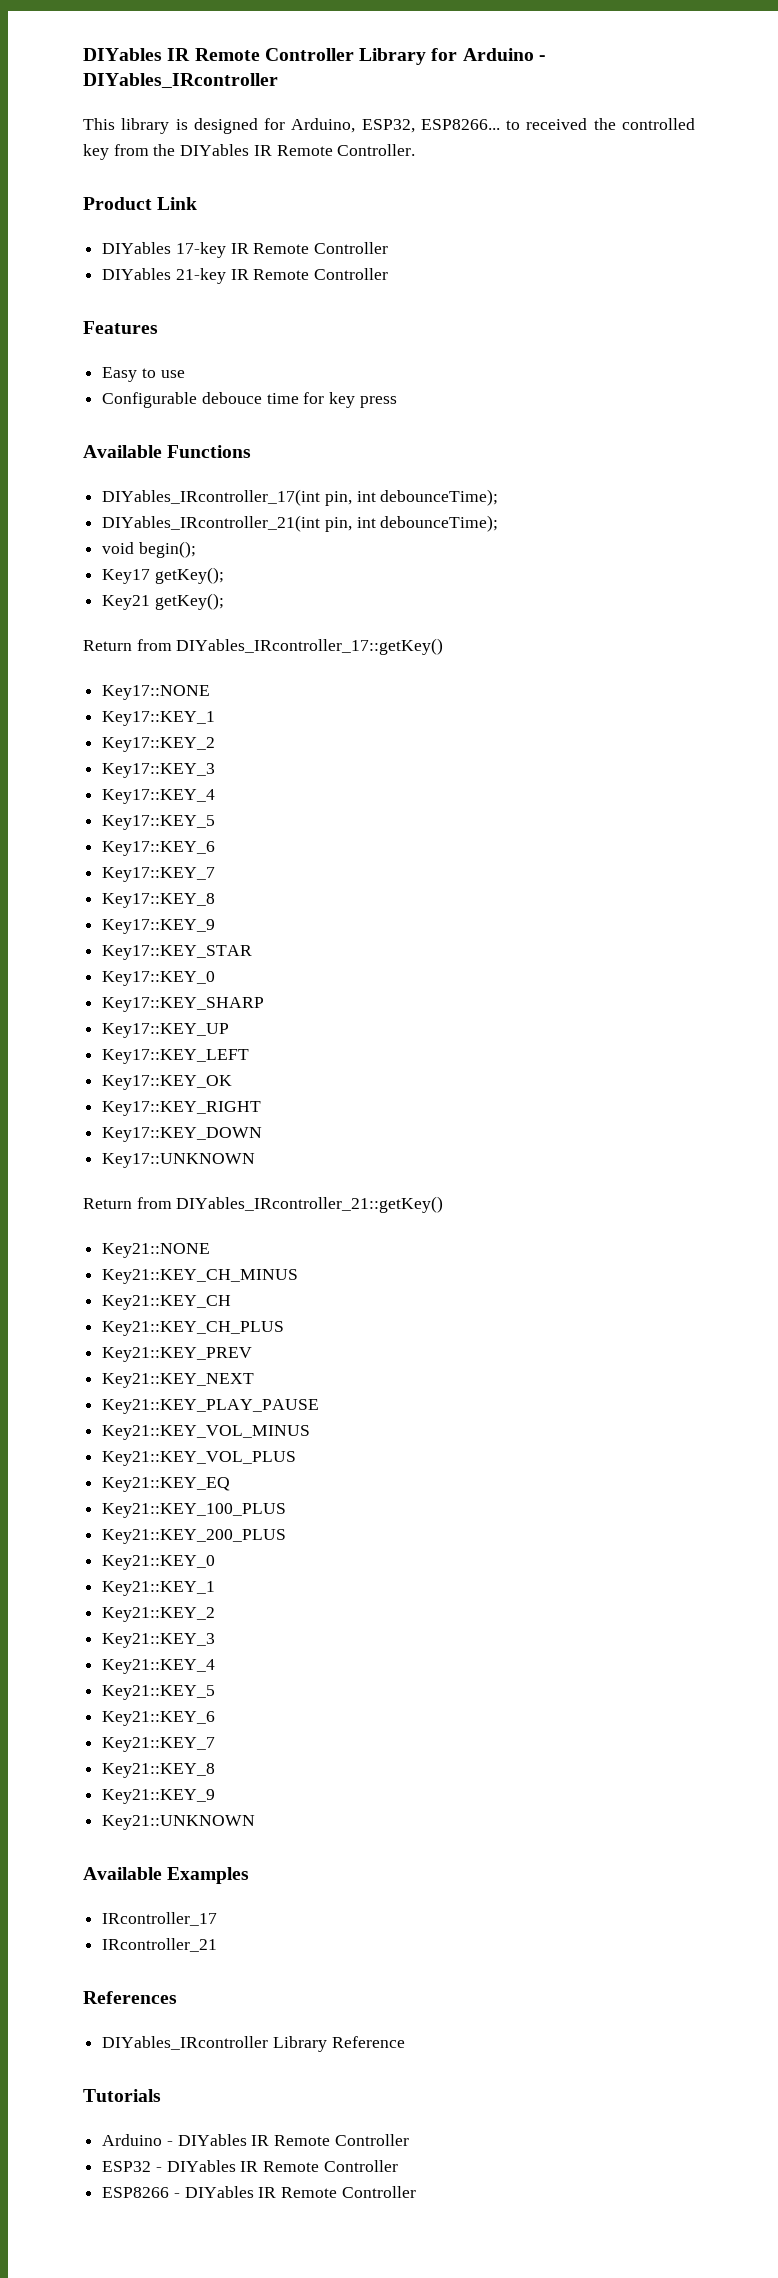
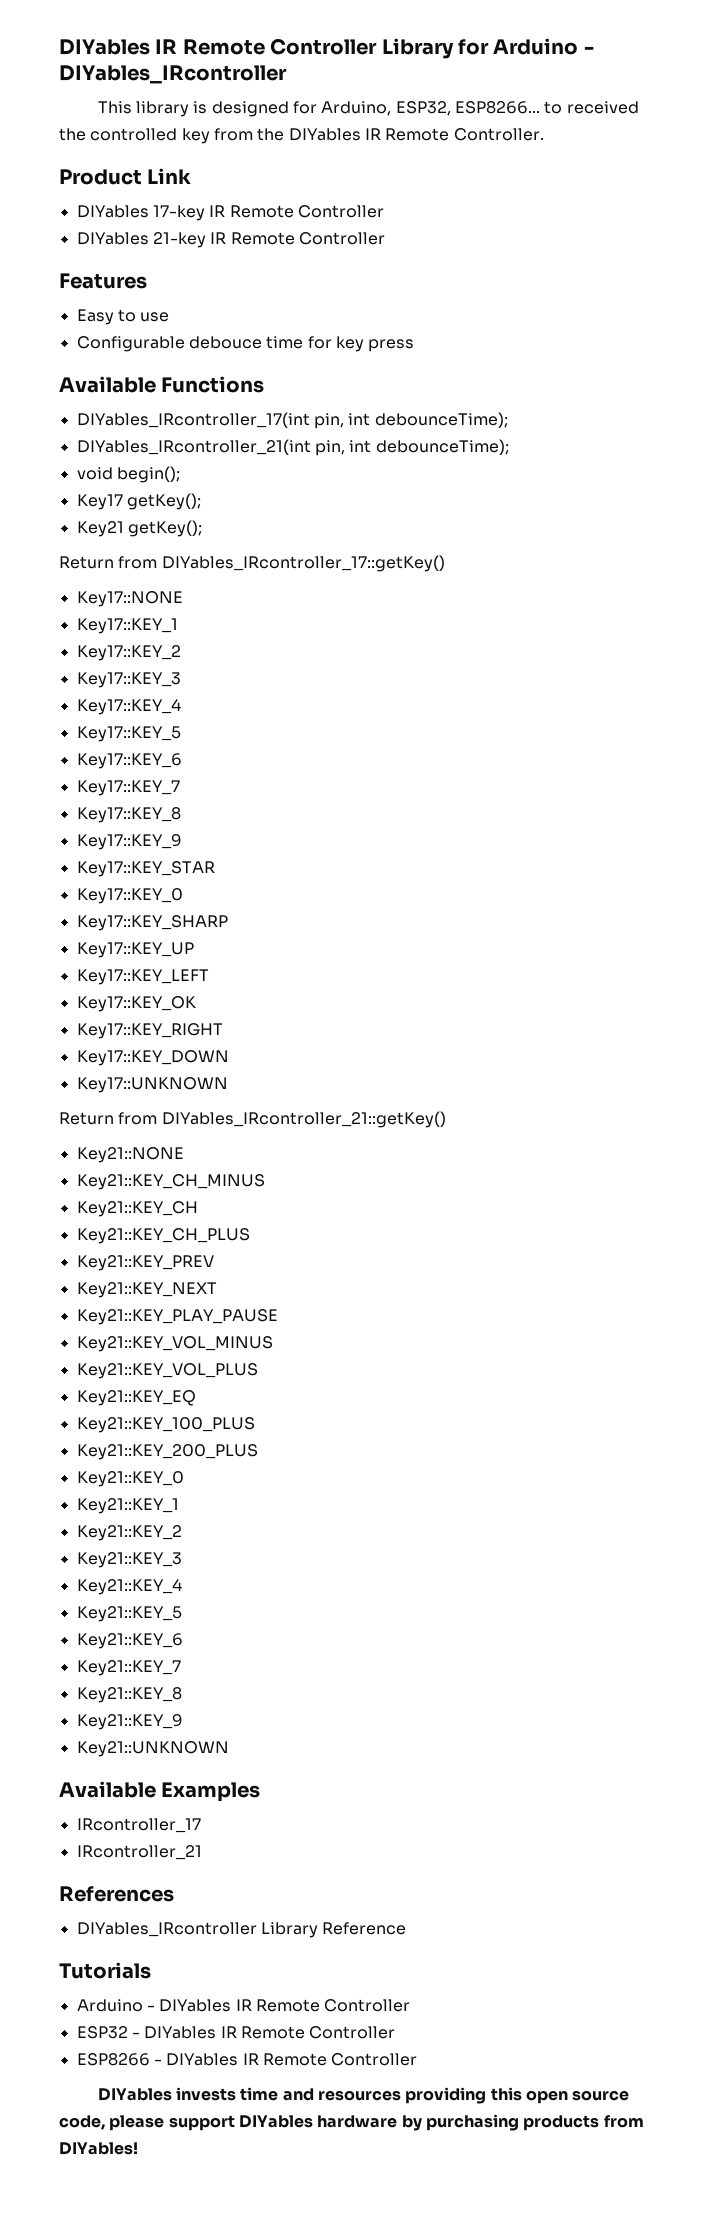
+ DIYables invests time and resources providing this open source code, please support DIYables hardware by purchasing products from DIYables!

